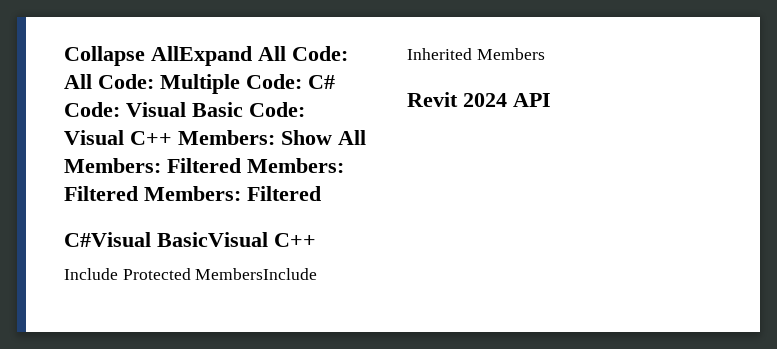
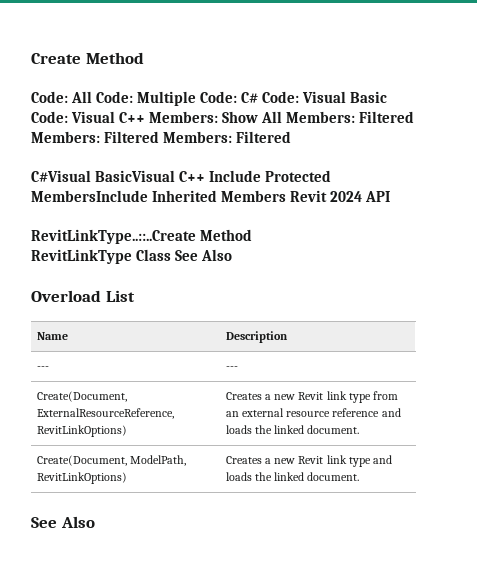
- Collapse AllExpand All Code: All Code: Multiple Code: C# Code: Visual Basic Code: Visual C++ Members: Show All Members: Filtered Members: Filtered Members: Filtered
+ Create Method
+ Code: All Code: Multiple Code: C# Code: Visual Basic Code: Visual C++ Members: Show All Members: Filtered Members: Filtered Members: Filtered
- C#Visual BasicVisual C++
- Include Protected MembersInclude Inherited Members
- Revit 2024 API
+ C#Visual BasicVisual C++ Include Protected MembersInclude Inherited Members Revit 2024 API
+ RevitLinkType..::..Create Method
+ RevitLinkType Class See Also
+ Overload List
+ Name | Description
+ --- | ---
+ Create(Document, ExternalResourceReference, RevitLinkOptions) | Creates a new Revit link type from an external resource reference and loads the linked document.
+ Create(Document, ModelPath, RevitLinkOptions) | Creates a new Revit link type and loads the linked document.
+ See Also

